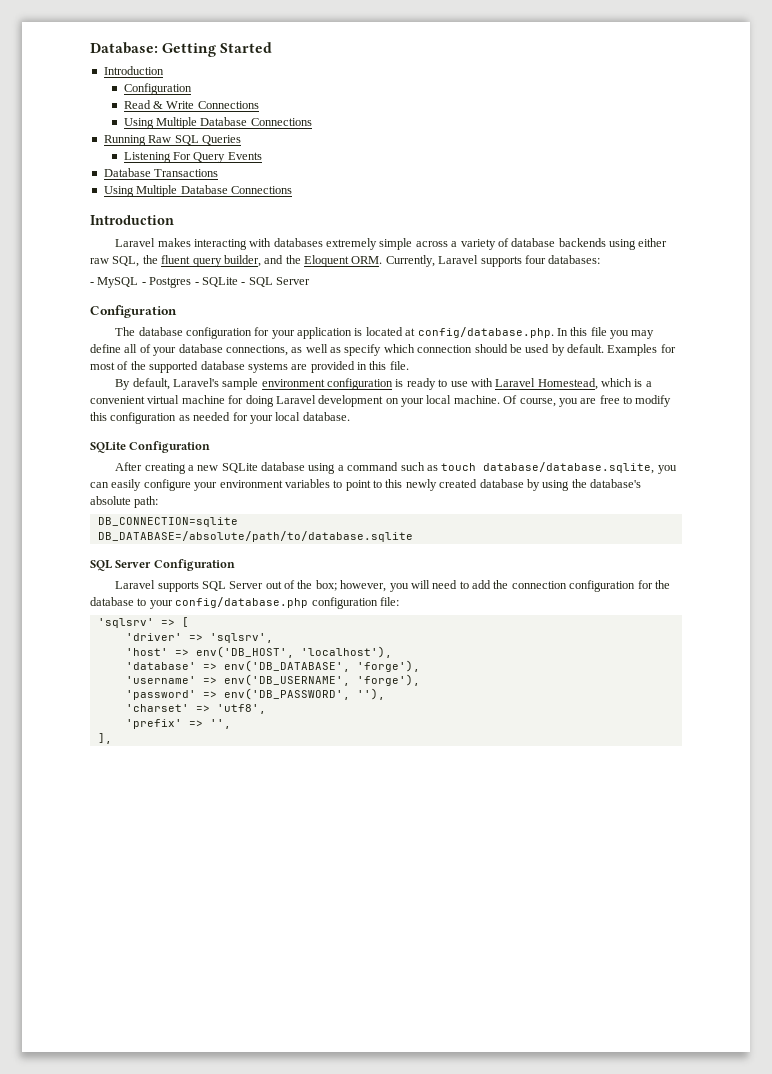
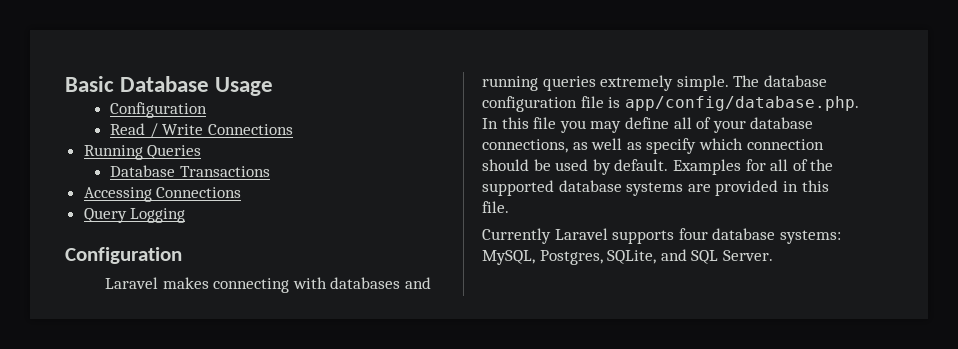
- Database: Getting Started
- Introduction
+ Basic Database Usage
- Read & Write Connections
- Using Multiple Database Connections
+ Read / Write Connections
- Running Raw SQL Queries
+ Running Queries
- Listening For Query Events
  Database Transactions
- Using Multiple Database Connections
- Introduction
+ Accessing Connections
+ Query Logging
+ Configuration
- Laravel makes interacting with databases extremely simple across a variety of database backends using either raw SQL, the fluent query builder, and the Eloquent ORM. Currently, Laravel supports four databases:
- - MySQL - Postgres - SQLite - SQL Server
- Configuration
- The database configuration for your application is located at config/database.php. In this file you may define all of your database connections, as well as specify which connection should be used by default.
+ Laravel makes connecting with databases and running queries extremely simple. The database configuration file is app/config/database.php. In this file you may define all of your database connections, as well as specify which connection should be used by default.
- Examples for most of the supported database systems are provided in this file.
+ Examples for all of the supported database systems are provided in this file.
- By default, Laravel's sample environment configuration is ready to use with Laravel Homestead, which is a convenient virtual machine for doing Laravel development on your local machine. Of course, you are free to modify this configuration as needed for your local database.
- SQLite Configuration
- After creating a new SQLite database using a command such as touch database/database.sqlite, you can easily configure your environment variables to point to this newly created database by using the database's absolute path:
- DB_CONNECTION=sqlite
- DB_DATABASE=/absolute/path/to/database.sqlite
- SQL Server Configuration
- Laravel supports SQL Server out of the box; however, you will need to add the connection configuration for the database to your config/database.php configuration file:
- 'sqlsrv' => [
- 'driver' => 'sqlsrv',
- 'host' => env('DB_HOST', 'localhost'),
- 'database' => env('DB_DATABASE', 'forge'),
- 'username' => env('DB_USERNAME', 'forge'),
- 'password' => env('DB_PASSWORD', ''),
- 'charset' => 'utf8',
- 'prefix' => '',
- ],
+ Currently Laravel supports four database systems: MySQL, Postgres, SQLite, and SQL Server.

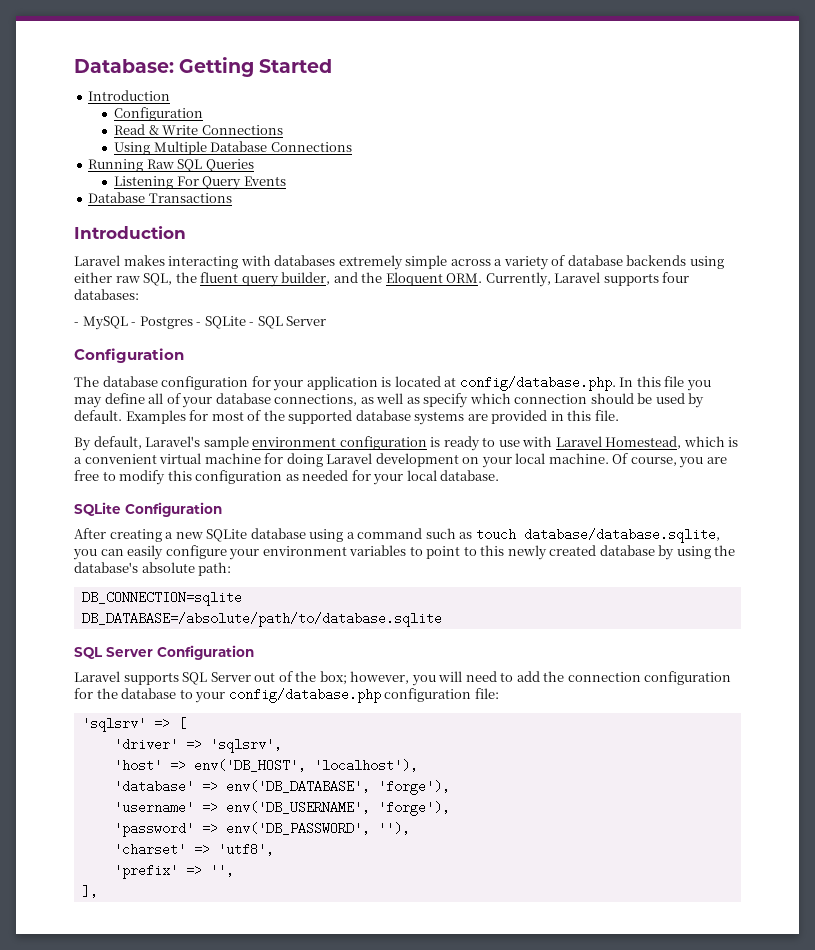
- Basic Database Usage
+ Database: Getting Started
+ Introduction
- Read / Write Connections
+ Read & Write Connections
+ Using Multiple Database Connections
- Running Queries
+ Running Raw SQL Queries
+ Listening For Query Events
  Database Transactions
- Accessing Connections
- Query Logging
+ Introduction
+ Laravel makes interacting with databases extremely simple across a variety of database backends using either raw SQL, the fluent query builder, and the Eloquent ORM. Currently, Laravel supports four databases:
+ - MySQL - Postgres - SQLite - SQL Server
  Configuration
- Laravel makes connecting with databases and running queries extremely simple. The database configuration file is app/config/database.php. In this file you may define all of your database connections, as well as specify which connection should be used by default.
+ The database configuration for your application is located at config/database.php. In this file you may define all of your database connections, as well as specify which connection should be used by default.
- Examples for all of the supported database systems are provided in this file.
+ Examples for most of the supported database systems are provided in this file.
- Currently Laravel supports four database systems: MySQL, Postgres, SQLite, and SQL Server.
+ By default, Laravel's sample environment configuration is ready to use with Laravel Homestead, which is a convenient virtual machine for doing Laravel development on your local machine. Of course, you are free to modify this configuration as needed for your local database.
+ SQLite Configuration
+ After creating a new SQLite database using a command such as touch database/database.sqlite, you can easily configure your environment variables to point to this newly created database by using the database's absolute path:
+ DB_CONNECTION=sqlite
+ DB_DATABASE=/absolute/path/to/database.sqlite
+ SQL Server Configuration
+ Laravel supports SQL Server out of the box; however, you will need to add the connection configuration for the database to your config/database.php configuration file:
+ 'sqlsrv' => [
+ 'driver' => 'sqlsrv',
+ 'host' => env('DB_HOST', 'localhost'),
+ 'database' => env('DB_DATABASE', 'forge'),
+ 'username' => env('DB_USERNAME', 'forge'),
+ 'password' => env('DB_PASSWORD', ''),
+ 'charset' => 'utf8',
+ 'prefix' => '',
+ ],

